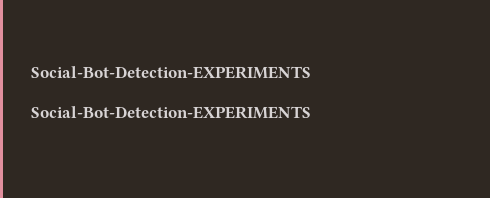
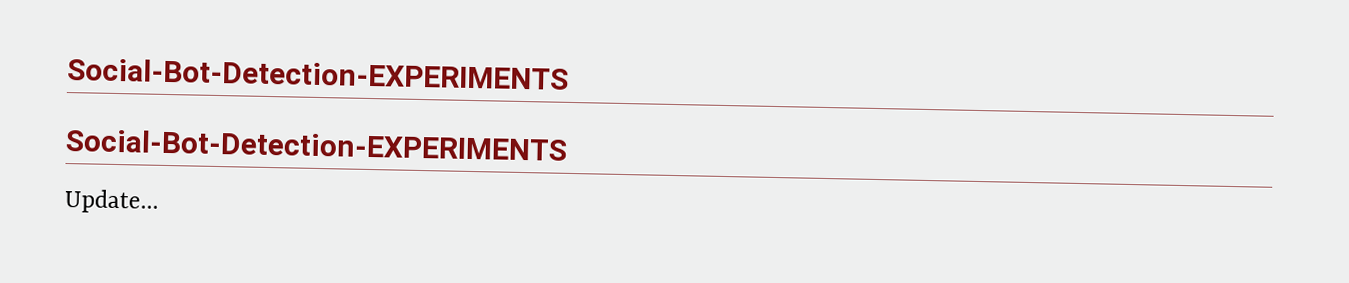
+ Update...

